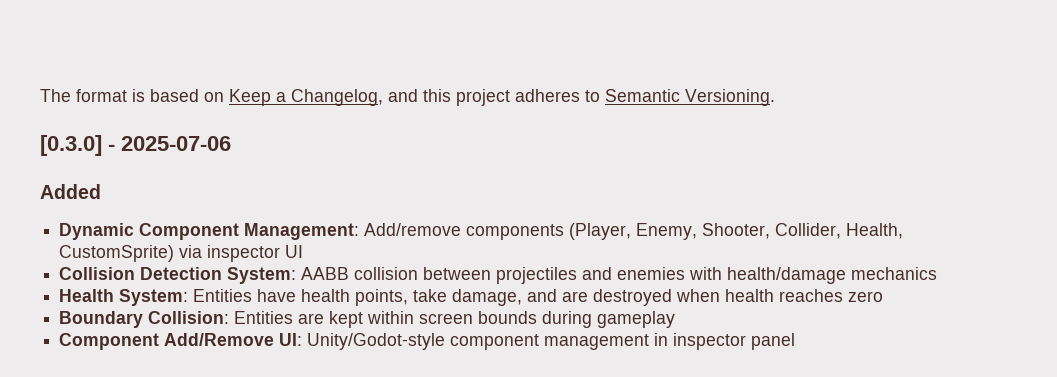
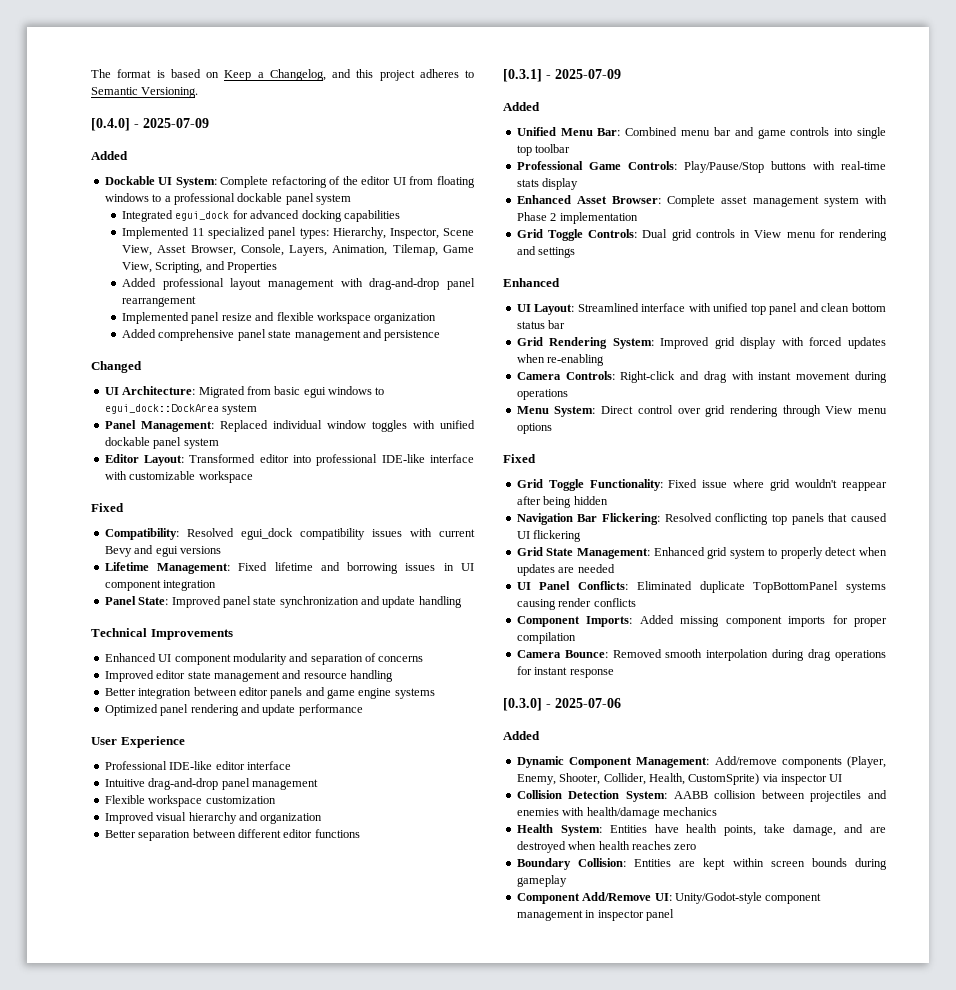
+ [0.4.0] - 2025-07-09
+ Added
+ Dockable UI System: Complete refactoring of the editor UI from floating windows to a professional dockable panel system
+ Integrated egui_dock for advanced docking capabilities
+ Implemented 11 specialized panel types: Hierarchy, Inspector, Scene View, Asset Browser, Console, Layers, Animation, Tilemap, Game View, Scripting, and Properties
+ Added professional layout management with drag-and-drop panel rearrangement
+ Implemented panel resize and flexible workspace organization
+ Added comprehensive panel state management and persistence
+ Changed
+ UI Architecture: Migrated from basic egui windows to egui_dock::DockArea system
+ Panel Management: Replaced individual window toggles with unified dockable panel system
+ Editor Layout: Transformed editor into professional IDE-like interface with customizable workspace
+ Fixed
+ Compatibility: Resolved egui_dock compatibility issues with current Bevy and egui versions
+ Lifetime Management: Fixed lifetime and borrowing issues in UI component integration
+ Panel State: Improved panel state synchronization and update handling
+ Technical Improvements
+ Enhanced UI component modularity and separation of concerns
+ Improved editor state management and resource handling
+ Better integration between editor panels and game engine systems
+ Optimized panel rendering and update performance
+ User Experience
+ Professional IDE-like editor interface
+ Intuitive drag-and-drop panel management
+ Flexible workspace customization
+ Improved visual hierarchy and organization
+ Better separation between different editor functions
+ [0.3.1] - 2025-07-09
+ Added
+ Unified Menu Bar: Combined menu bar and game controls into single top toolbar
+ Professional Game Controls: Play/Pause/Stop buttons with real-time stats display
+ Enhanced Asset Browser: Complete asset management system with Phase 2 implementation
+ Grid Toggle Controls: Dual grid controls in View menu for rendering and settings
+ Enhanced
+ UI Layout: Streamlined interface with unified top panel and clean bottom status bar
+ Grid Rendering System: Improved grid display with forced updates when re-enabling
+ Camera Controls: Right-click and drag with instant movement during operations
+ Menu System: Direct control over grid rendering through View menu options
+ Fixed
+ Grid Toggle Functionality: Fixed issue where grid wouldn't reappear after being hidden
+ Navigation Bar Flickering: Resolved conflicting top panels that caused UI flickering
+ Grid State Management: Enhanced grid system to properly detect when updates are needed
+ UI Panel Conflicts: Eliminated duplicate TopBottomPanel systems causing render conflicts
+ Component Imports: Added missing component imports for proper compilation
+ Camera Bounce: Removed smooth interpolation during drag operations for instant response

